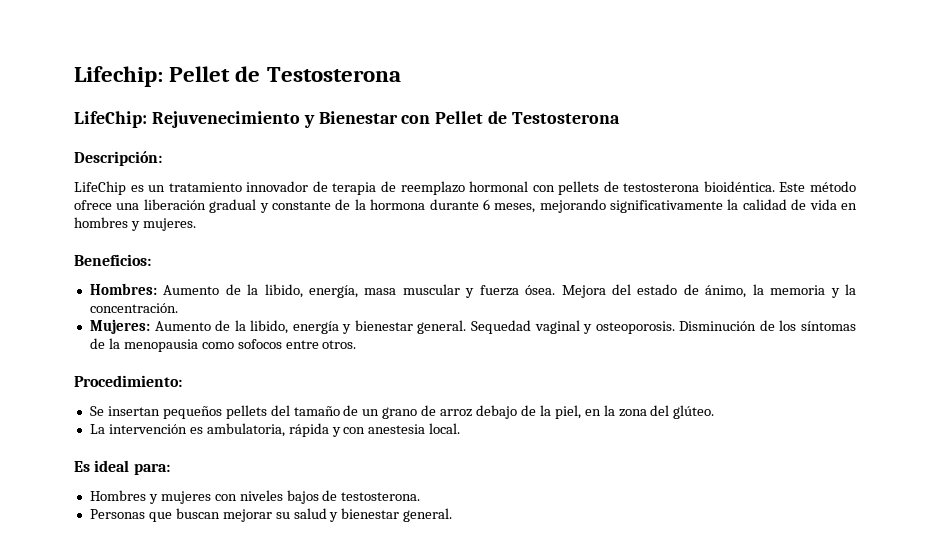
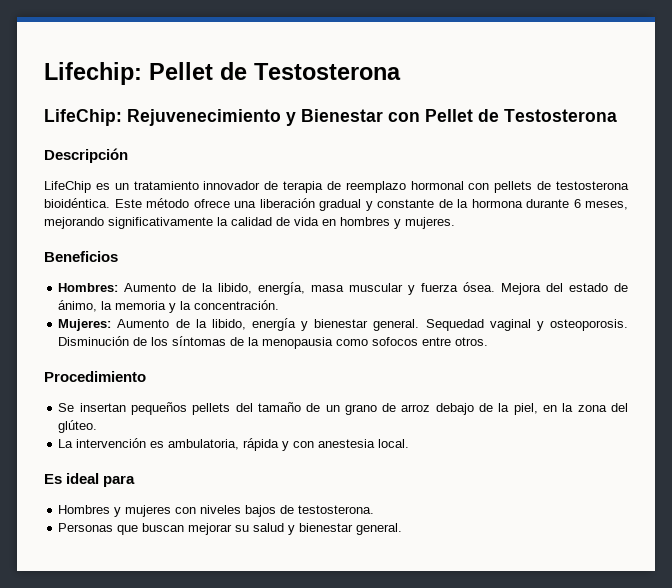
- Descripción:
+ Descripción
- Beneficios:
+ Beneficios
- Procedimiento:
+ Procedimiento
- Es ideal para:
+ Es ideal para

